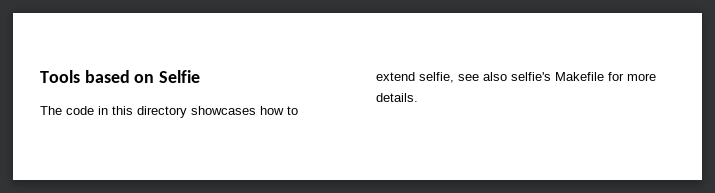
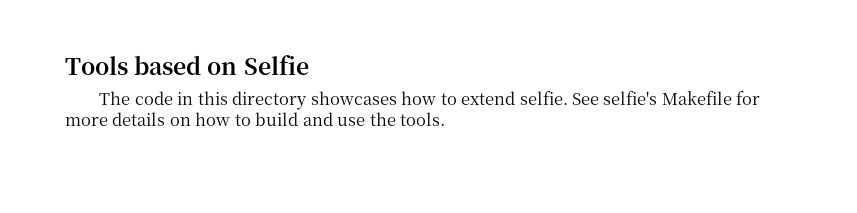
- The code in this directory showcases how to extend selfie, see also selfie's Makefile for more details.
+ The code in this directory showcases how to extend selfie. See selfie's Makefile for more details on how to build and use the tools.

